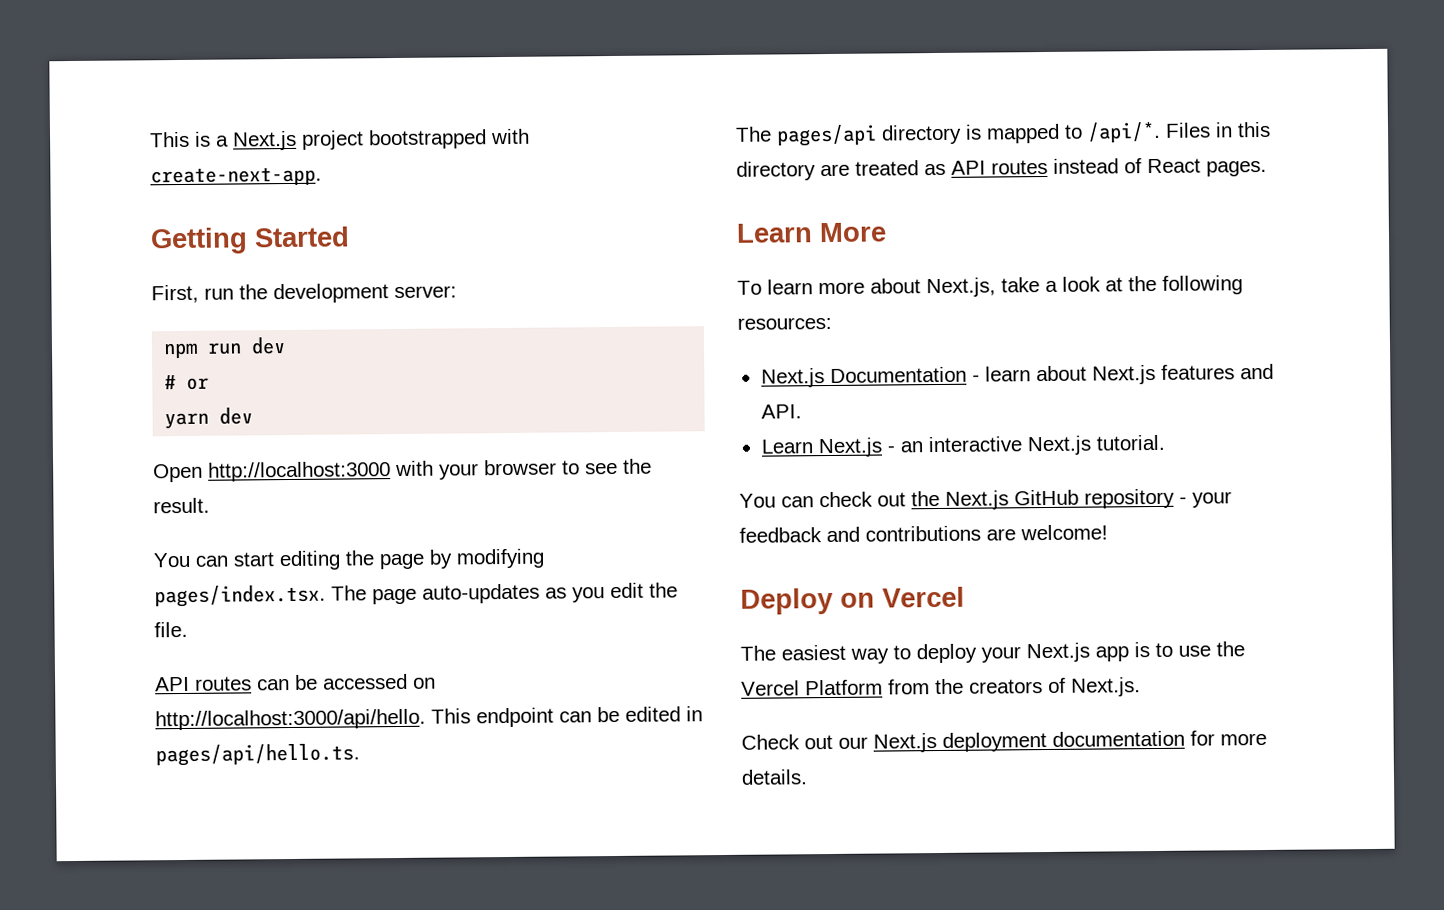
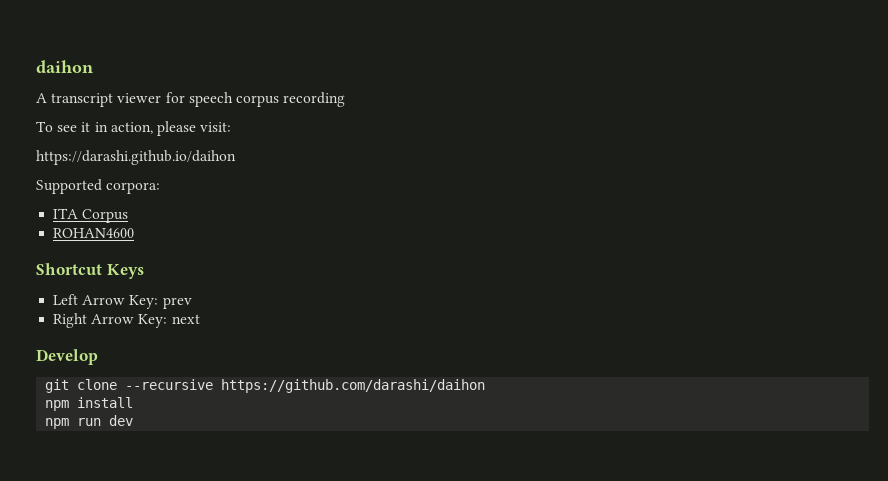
- This is a Next.js project bootstrapped with create-next-app.
- Getting Started
- First, run the development server:
+ daihon
+ A transcript viewer for speech corpus recording
+ To see it in action, please visit:
+ https://darashi.github.io/daihon
+ Supported corpora:
+ ITA Corpus
+ ROHAN4600
+ Shortcut Keys
+ Left Arrow Key: prev
+ Right Arrow Key: next
+ Develop
+ git clone --recursive https://github.com/darashi/daihon
+ npm install
  npm run dev
- # or
- yarn dev
- Open http://localhost:3000 with your browser to see the result.
- You can start editing the page by modifying pages/index.tsx. The page auto-updates as you edit the file.
- API routes can be accessed on http://localhost:3000/api/hello. This endpoint can be edited in pages/api/hello.ts.
- The pages/api directory is mapped to /api/*. Files in this directory are treated as API routes instead of React pages.
- Learn More
- To learn more about Next.js, take a look at the following resources:
- Next.js Documentation - learn about Next.js features and API.
- Learn Next.js - an interactive Next.js tutorial.
- You can check out the Next.js GitHub repository - your feedback and contributions are welcome!
- Deploy on Vercel
- The easiest way to deploy your Next.js app is to use the Vercel Platform from the creators of Next.js.
- Check out our Next.js deployment documentation for more details.

